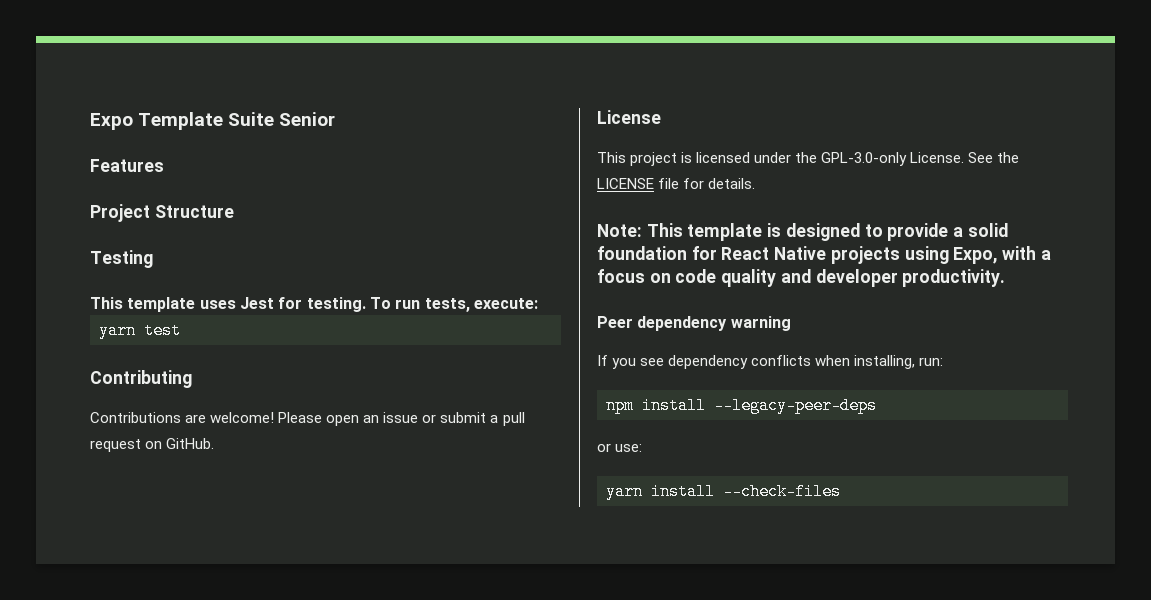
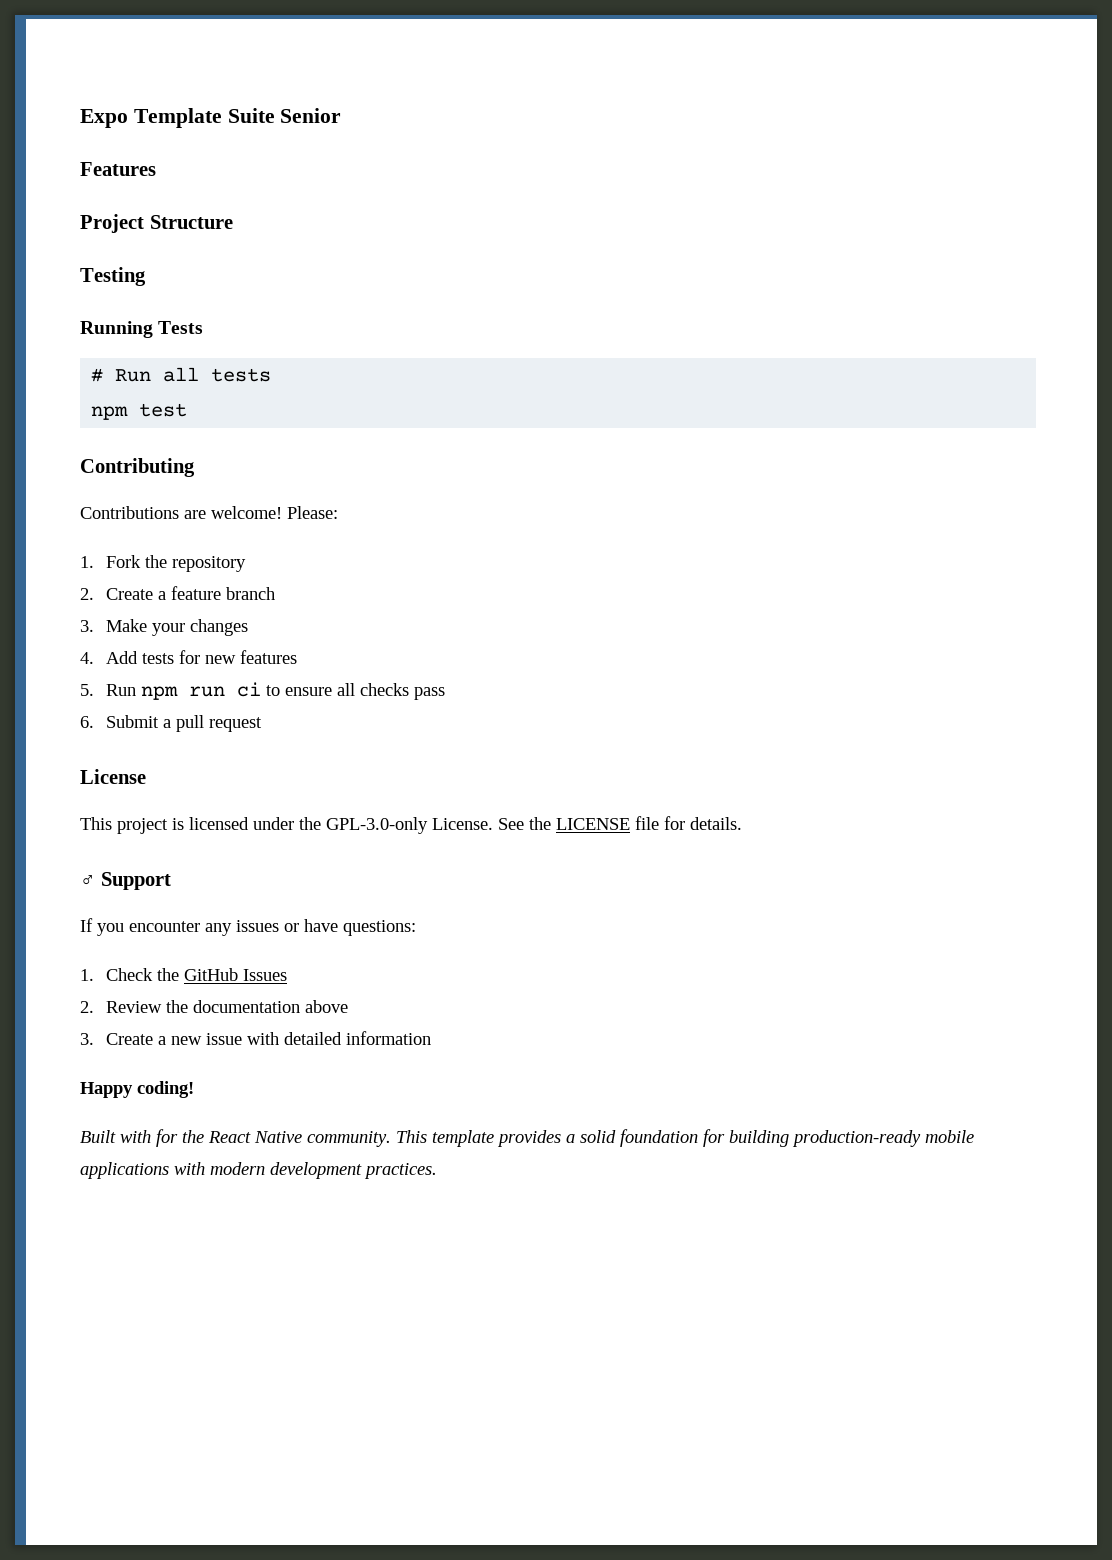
- This template uses Jest for testing. To run tests, execute:
- yarn test
+ Running Tests
+ # Run all tests
+ npm test
- Please open an issue or submit a pull request on GitHub.
+ Please:
+ 1. Fork the repository
+ 2. Create a feature branch
+ 3. Make your changes
+ 4. Add tests for new features
+ 5. Run npm run ci to ensure all checks pass
+ 6. Submit a pull request
- Note: This template is designed to provide a solid foundation for React Native projects using Expo, with a focus on code quality and developer productivity.
- Peer dependency warning
- If you see dependency conflicts when installing, run:
- npm install --legacy-peer-deps
- or use:
- yarn install --check-files
+ ♂ Support
+ If you encounter any issues or have questions:
+ 1. Check the GitHub Issues
+ 2. Review the documentation above
+ 3. Create a new issue with detailed information
+ Happy coding!
+ Built with for the React Native community. This template provides a solid foundation for building production-ready mobile applications with modern development practices.

